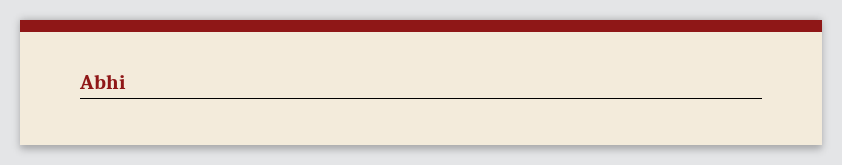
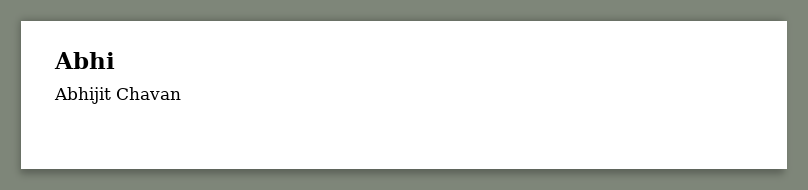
+ Abhijit Chavan

